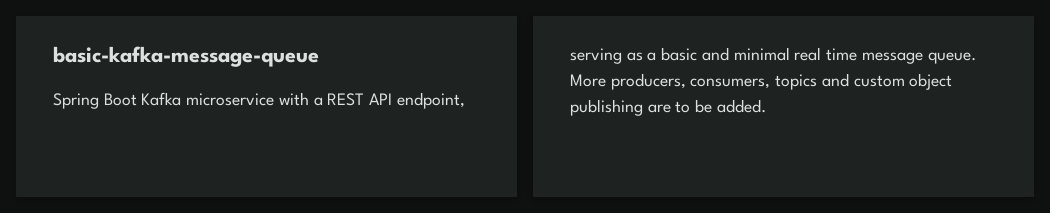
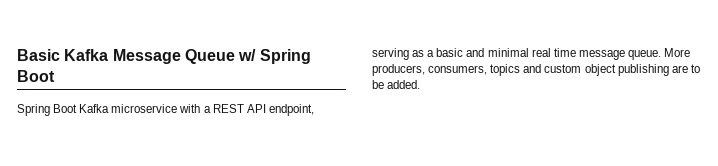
- basic-kafka-message-queue
+ Basic Kafka Message Queue w/ Spring Boot

